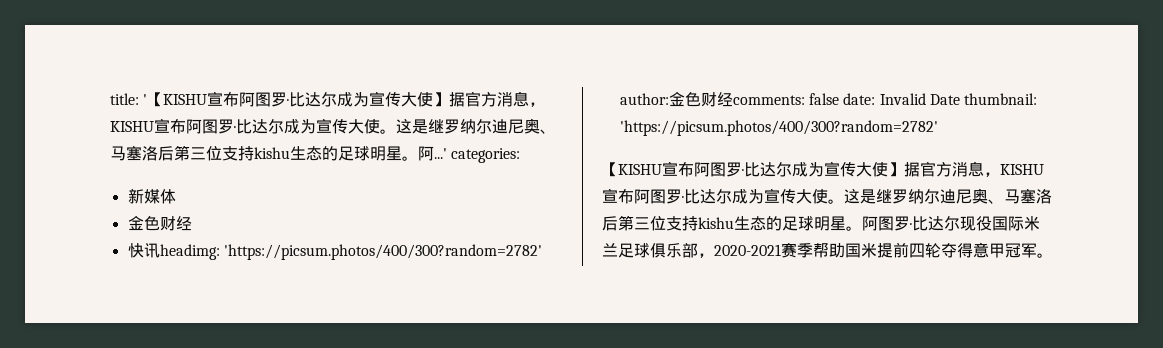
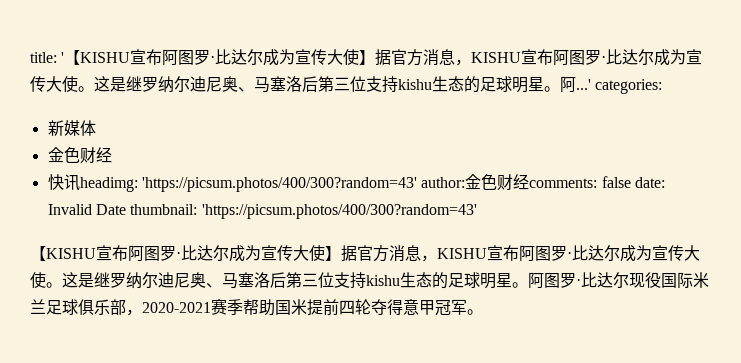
- 快讯headimg: 'https://picsum.photos/400/300?random=2782' author:金色财经comments: false date: Invalid Date thumbnail: 'https://picsum.photos/400/300?random=2782'
+ 快讯headimg: 'https://picsum.photos/400/300?random=43' author:金色财经comments: false date: Invalid Date thumbnail: 'https://picsum.photos/400/300?random=43'

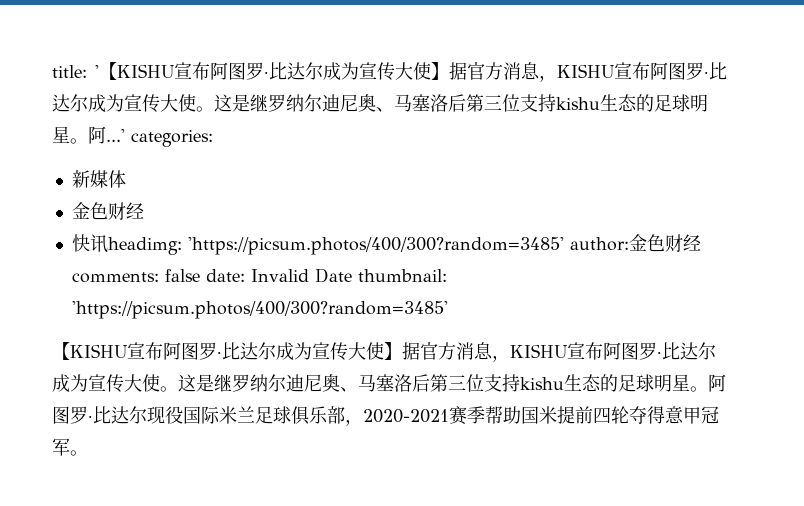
- 快讯headimg: 'https://picsum.photos/400/300?random=43' author:金色财经comments: false date: Invalid Date thumbnail: 'https://picsum.photos/400/300?random=43'
+ 快讯headimg: 'https://picsum.photos/400/300?random=3485' author:金色财经comments: false date: Invalid Date thumbnail: 'https://picsum.photos/400/300?random=3485'

